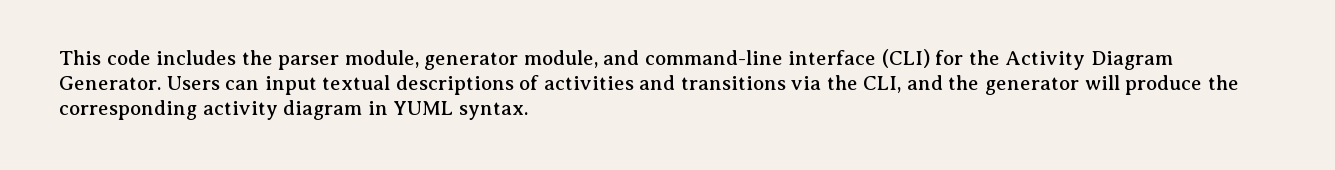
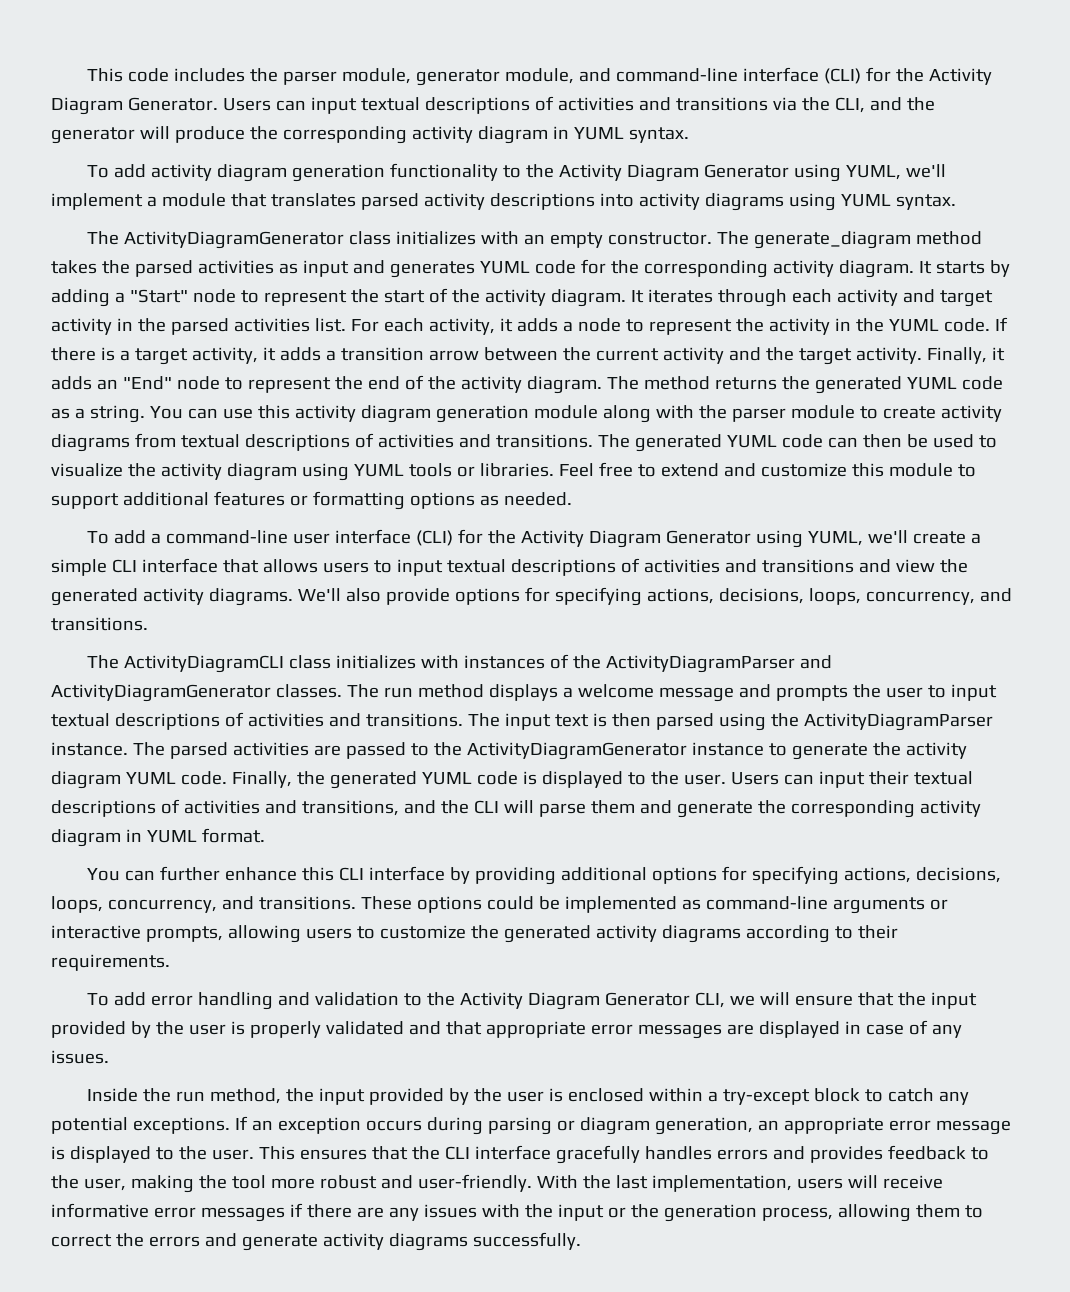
+ To add activity diagram generation functionality to the Activity Diagram Generator using YUML, we'll implement a module that translates parsed activity descriptions into activity diagrams using YUML syntax.
+ The ActivityDiagramGenerator class initializes with an empty constructor. The generate_diagram method takes the parsed activities as input and generates YUML code for the corresponding activity diagram. It starts by adding a "Start" node to represent the start of the activity diagram. It iterates through each activity and target activity in the parsed activities list. For each activity, it adds a node to represent the activity in the YUML code. If there is a target activity, it adds a transition arrow between the current activity and the target activity. Finally, it adds an "End" node to represent the end of the activity diagram. The method returns the generated YUML code as a string. You can use this activity diagram generation module along with the parser module to create activity diagrams from textual descriptions of activities and transitions. The generated YUML code can then be used to visualize the activity diagram using YUML tools or libraries. Feel free to extend and customize this module to support additional features or formatting options as needed.
+ To add a command-line user interface (CLI) for the Activity Diagram Generator using YUML, we'll create a simple CLI interface that allows users to input textual descriptions of activities and transitions and view the generated activity diagrams. We'll also provide options for specifying actions, decisions, loops, concurrency, and transitions.
+ The ActivityDiagramCLI class initializes with instances of the ActivityDiagramParser and ActivityDiagramGenerator classes. The run method displays a welcome message and prompts the user to input textual descriptions of activities and transitions. The input text is then parsed using the ActivityDiagramParser instance. The parsed activities are passed to the ActivityDiagramGenerator instance to generate the activity diagram YUML code. Finally, the generated YUML code is displayed to the user. Users can input their textual descriptions of activities and transitions, and the CLI will parse them and generate the corresponding activity diagram in YUML format.
+ You can further enhance this CLI interface by providing additional options for specifying actions, decisions, loops, concurrency, and transitions. These options could be implemented as command-line arguments or interactive prompts, allowing users to customize the generated activity diagrams according to their requirements.
+ To add error handling and validation to the Activity Diagram Generator CLI, we will ensure that the input provided by the user is properly validated and that appropriate error messages are displayed in case of any issues.
+ Inside the run method, the input provided by the user is enclosed within a try-except block to catch any potential exceptions. If an exception occurs during parsing or diagram generation, an appropriate error message is displayed to the user. This ensures that the CLI interface gracefully handles errors and provides feedback to the user, making the tool more robust and user-friendly. With the last implementation, users will receive informative error messages if there are any issues with the input or the generation process, allowing them to correct the errors and generate activity diagrams successfully.

